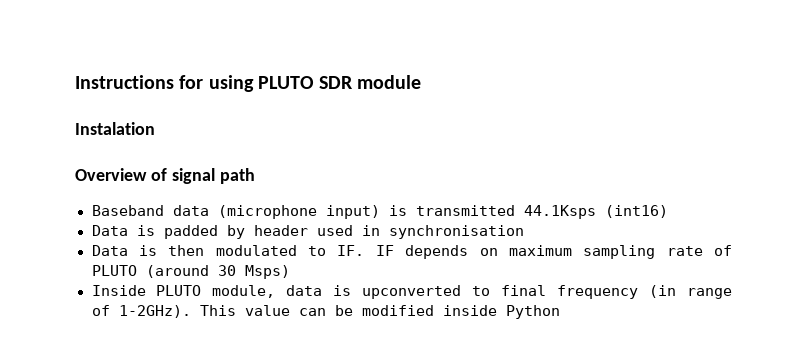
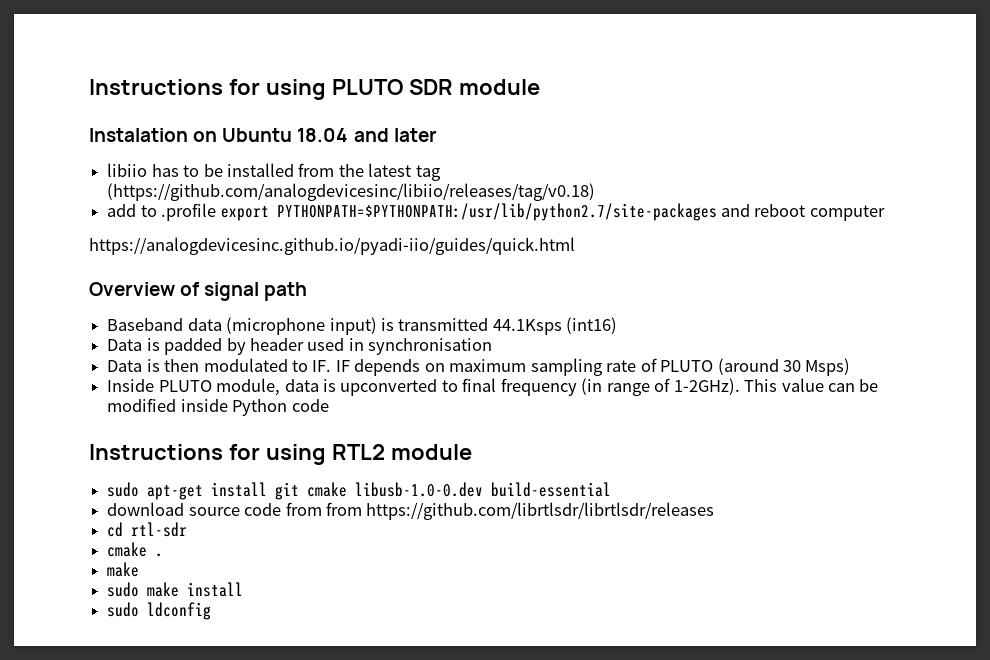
- Instalation
+ Instalation on Ubuntu 18.04 and later
+ libiio has to be installed from the latest tag (https://github.com/analogdevicesinc/libiio/releases/tag/v0.18)
+ add to .profile export PYTHONPATH=$PYTHONPATH:/usr/lib/python2.7/site-packages and reboot computer
+ https://analogdevicesinc.github.io/pyadi-iio/guides/quick.html
- This value can be modified inside Python
+ This value can be modified inside Python code
+ Instructions for using RTL2 module
+ sudo apt-get install git cmake libusb-1.0-0.dev build-essential
+ download source code from from https://github.com/librtlsdr/librtlsdr/releases
+ cd rtl-sdr
+ cmake .
+ make
+ sudo make install
+ sudo ldconfig

